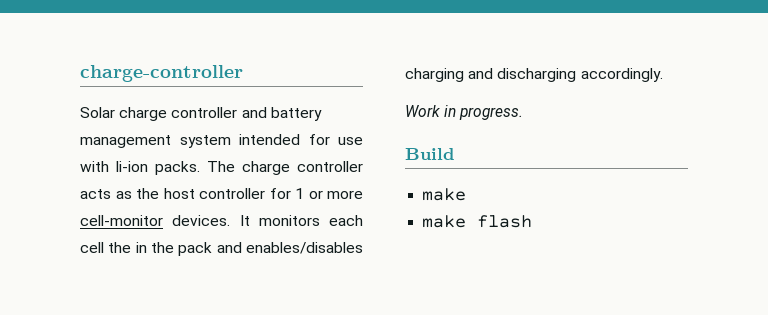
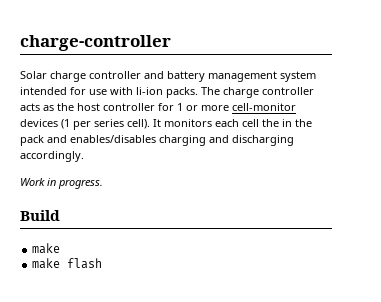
- The charge controller acts as the host controller for 1 or more cell-monitor devices.
+ The charge controller acts as the host controller for 1 or more cell-monitor devices (1 per series cell).

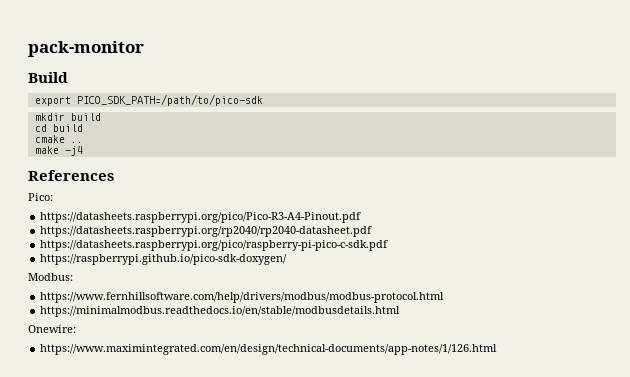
- charge-controller
- Solar charge controller and battery management system intended for use with li-ion packs. The charge controller acts as the host controller for 1 or more cell-monitor devices (1 per series cell). It monitors each cell the in the pack and enables/disables charging and discharging accordingly.
- Work in progress.
+ pack-monitor
  Build
- make
- make flash
+ export PICO_SDK_PATH=/path/to/pico-sdk
+ mkdir build
+ cd build
+ cmake ..
+ make -j4
+ References
+ Pico:
+ https://datasheets.raspberrypi.org/pico/Pico-R3-A4-Pinout.pdf
+ https://datasheets.raspberrypi.org/rp2040/rp2040-datasheet.pdf
+ https://datasheets.raspberrypi.org/pico/raspberry-pi-pico-c-sdk.pdf
+ https://raspberrypi.github.io/pico-sdk-doxygen/
+ Modbus:
+ https://www.fernhillsoftware.com/help/drivers/modbus/modbus-protocol.html
+ https://minimalmodbus.readthedocs.io/en/stable/modbusdetails.html
+ Onewire:
+ https://www.maximintegrated.com/en/design/technical-documents/app-notes/1/126.html

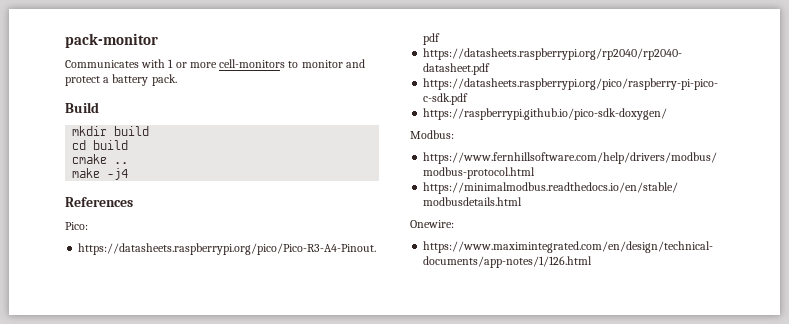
+ Communicates with 1 or more cell-monitors to monitor and protect a battery pack.
- export PICO_SDK_PATH=/path/to/pico-sdk

